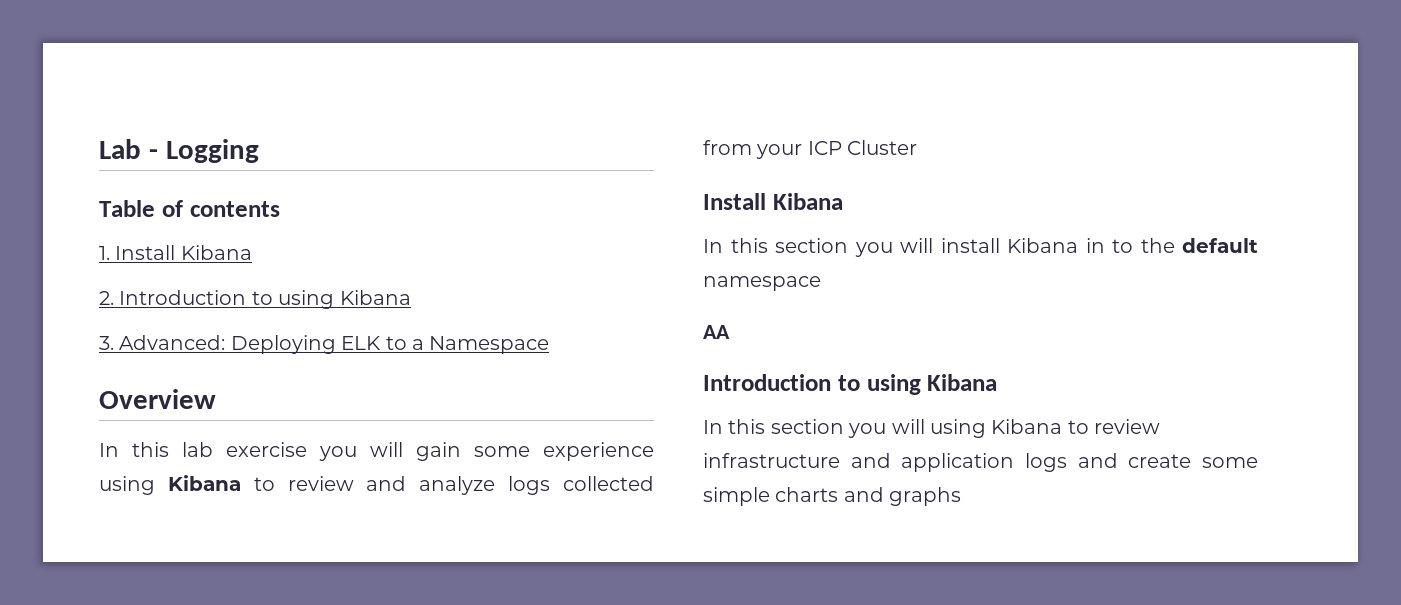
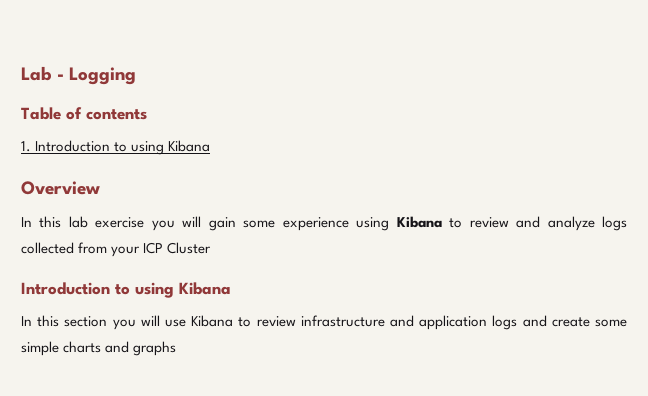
- 1. Install Kibana
- 2. Introduction to using Kibana
- 3. Advanced: Deploying ELK to a Namespace
+ 1. Introduction to using Kibana
  In this lab exercise you will gain some experience using Kibana to review and analyze logs collected from your ICP Cluster
- Install Kibana
- In this section you will install Kibana in to the default namespace
- AA
- In this section you will using Kibana to review infrastructure and application logs and create some simple charts and graphs
+ In this section you will use Kibana to review infrastructure and application logs and create some simple charts and graphs

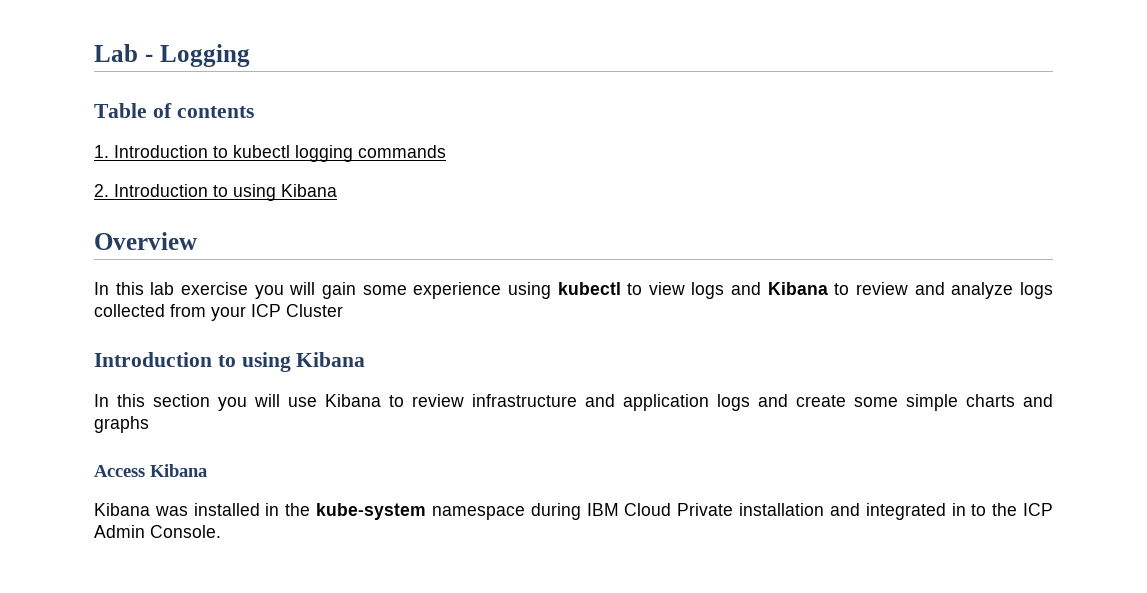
- 1. Introduction to using Kibana
+ 1. Introduction to kubectl logging commands
+ 2. Introduction to using Kibana
- In this lab exercise you will gain some experience using Kibana to review and analyze logs collected from your ICP Cluster
+ In this lab exercise you will gain some experience using kubectl to view logs and Kibana to review and analyze logs collected from your ICP Cluster
+ Access Kibana
+ Kibana was installed in the kube-system namespace during IBM Cloud Private installation and integrated in to the ICP Admin Console.

